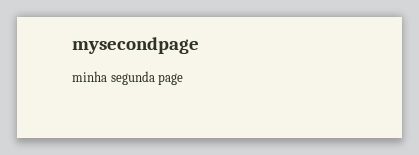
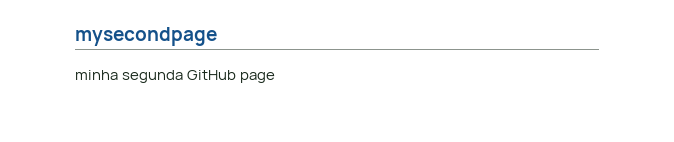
- minha segunda page
+ minha segunda GitHub page

